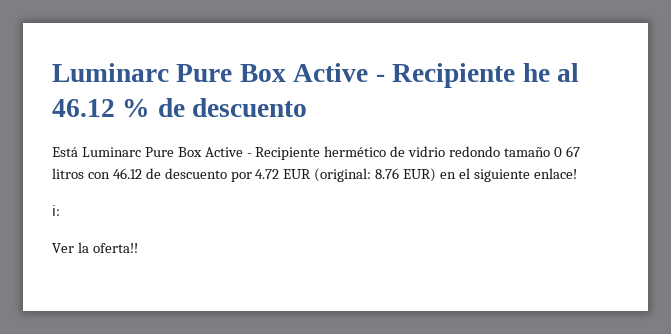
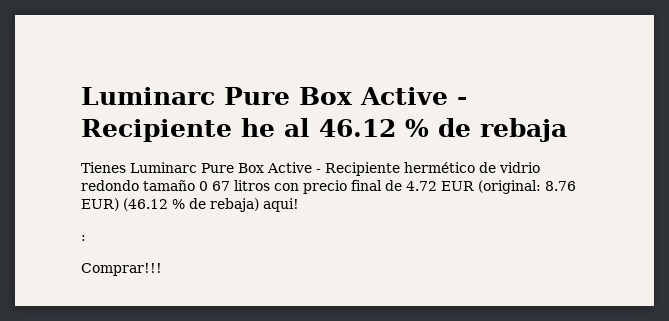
- Luminarc Pure Box Active - Recipiente he al 46.12 % de descuento
- Está Luminarc Pure Box Active - Recipiente hermético de vidrio redondo tamaño 0 67 litros con 46.12 de descuento por 4.72 EUR (original: 8.76 EUR) en el siguiente enlace!
- ℹ:
- Ver la oferta!!
+ Luminarc Pure Box Active - Recipiente he al 46.12 % de rebaja
+ Tienes Luminarc Pure Box Active - Recipiente hermético de vidrio redondo tamaño 0 67 litros con precio final de 4.72 EUR (original: 8.76 EUR) (46.12 % de rebaja) aqui!
+ :
+ Comprar!!!

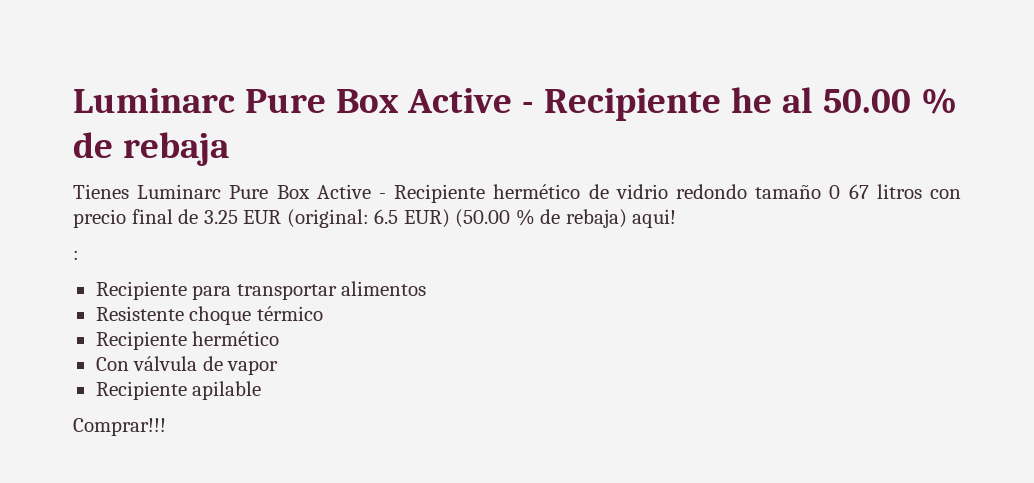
- Luminarc Pure Box Active - Recipiente he al 46.12 % de rebaja
+ Luminarc Pure Box Active - Recipiente he al 50.00 % de rebaja
- Tienes Luminarc Pure Box Active - Recipiente hermético de vidrio redondo tamaño 0 67 litros con precio final de 4.72 EUR (original: 8.76 EUR) (46.12 % de rebaja) aqui!
+ Tienes Luminarc Pure Box Active - Recipiente hermético de vidrio redondo tamaño 0 67 litros con precio final de 3.25 EUR (original: 6.5 EUR) (50.00 % de rebaja) aqui!
+ Recipiente para transportar alimentos
+ Resistente choque térmico
+ Recipiente hermético
+ Con válvula de vapor
+ Recipiente apilable

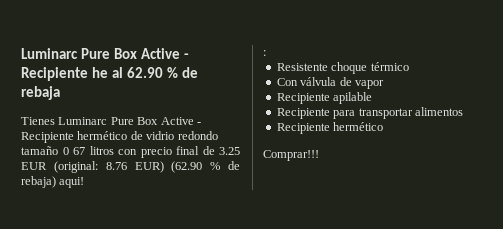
- Luminarc Pure Box Active - Recipiente he al 50.00 % de rebaja
+ Luminarc Pure Box Active - Recipiente he al 62.90 % de rebaja
- Tienes Luminarc Pure Box Active - Recipiente hermético de vidrio redondo tamaño 0 67 litros con precio final de 3.25 EUR (original: 6.5 EUR) (50.00 % de rebaja) aqui!
+ Tienes Luminarc Pure Box Active - Recipiente hermético de vidrio redondo tamaño 0 67 litros con precio final de 3.25 EUR (original: 8.76 EUR) (62.90 % de rebaja) aqui!
- Recipiente para transportar alimentos
  Resistente choque térmico
- Recipiente hermético
+ Recipiente para transportar alimentos
+ Recipiente hermético

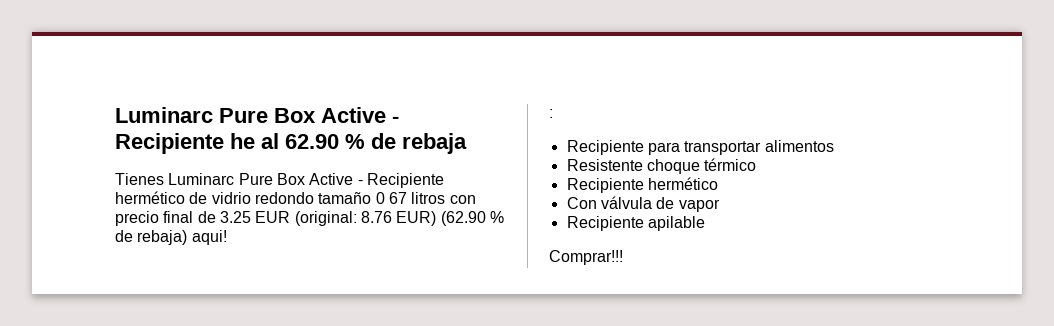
+ Recipiente para transportar alimentos
  Resistente choque térmico
+ Recipiente hermético
- Recipiente para transportar alimentos
- Recipiente hermético

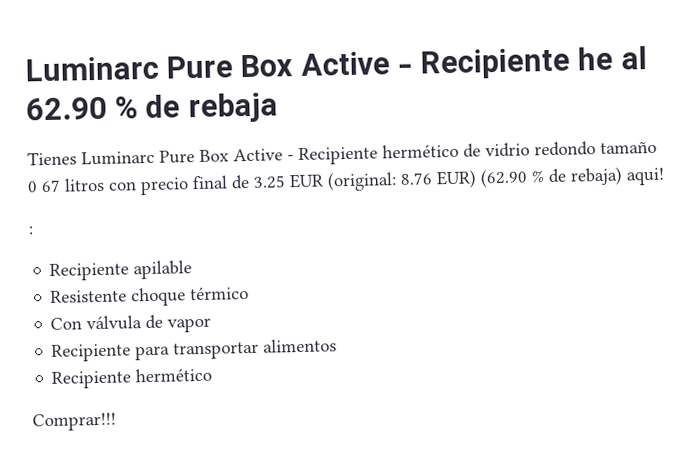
- Recipiente para transportar alimentos
+ Recipiente apilable
  Resistente choque térmico
- Recipiente hermético
- Recipiente apilable
+ Recipiente para transportar alimentos
+ Recipiente hermético

